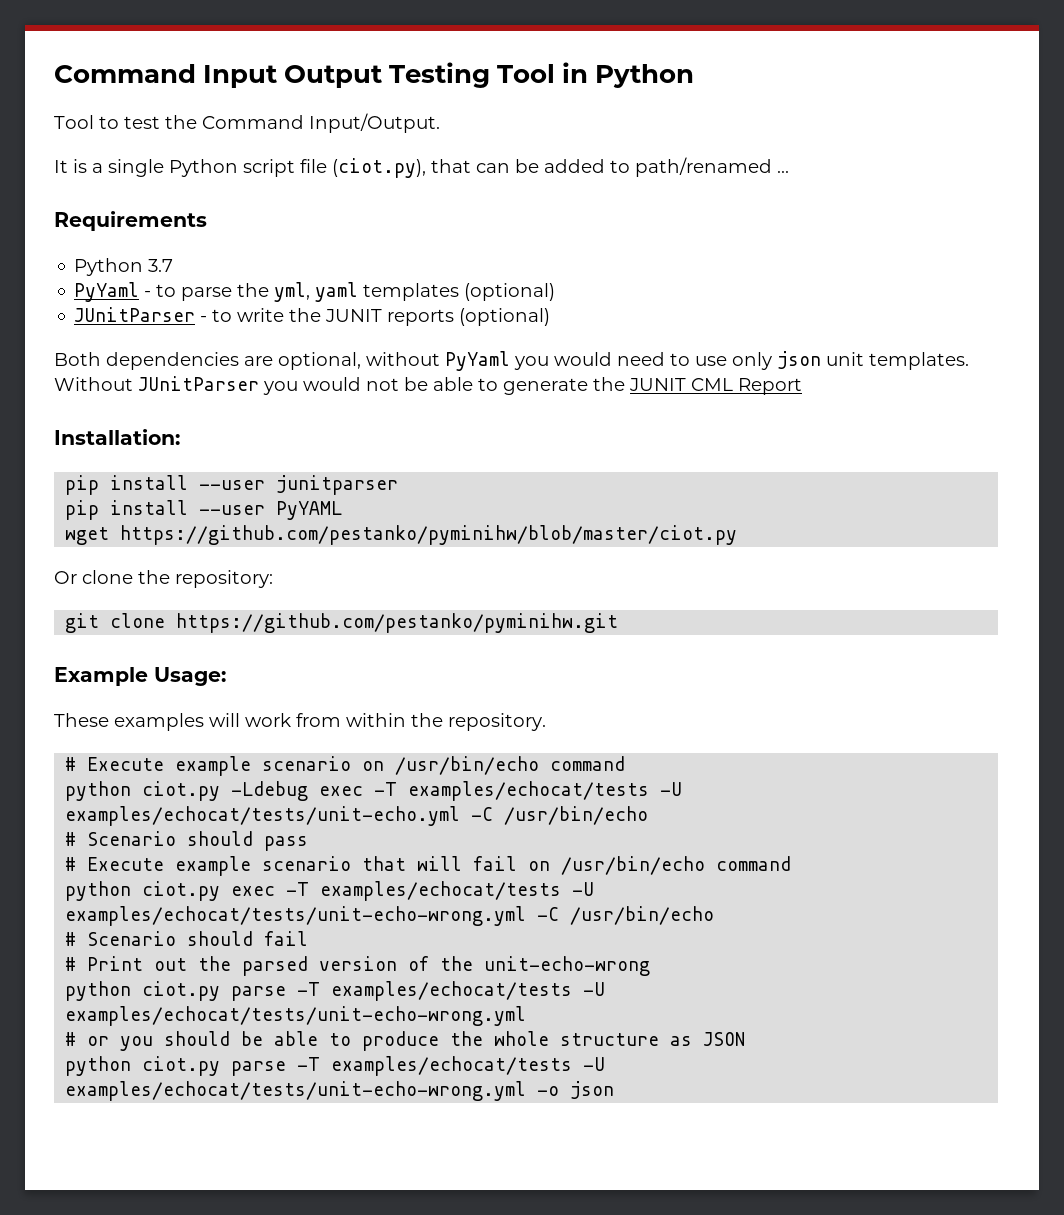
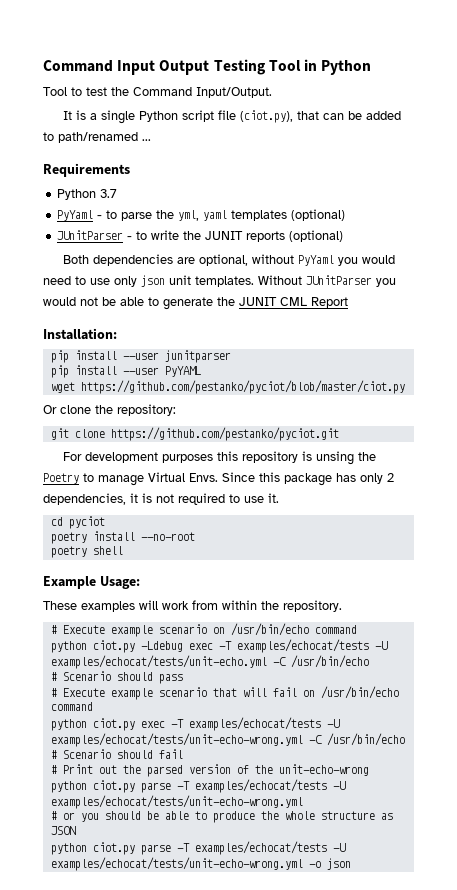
- wget https://github.com/pestanko/pyminihw/blob/master/ciot.py
+ wget https://github.com/pestanko/pyciot/blob/master/ciot.py
- git clone https://github.com/pestanko/pyminihw.git
+ git clone https://github.com/pestanko/pyciot.git
+ For development purposes this repository is unsing the Poetry to manage Virtual Envs. Since this package has only 2 dependencies, it is not required to use it.
+ cd pyciot
+ poetry install --no-root
+ poetry shell

